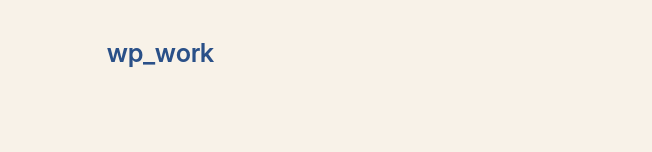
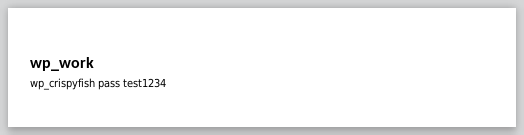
+ wp_crispyfish pass test1234

